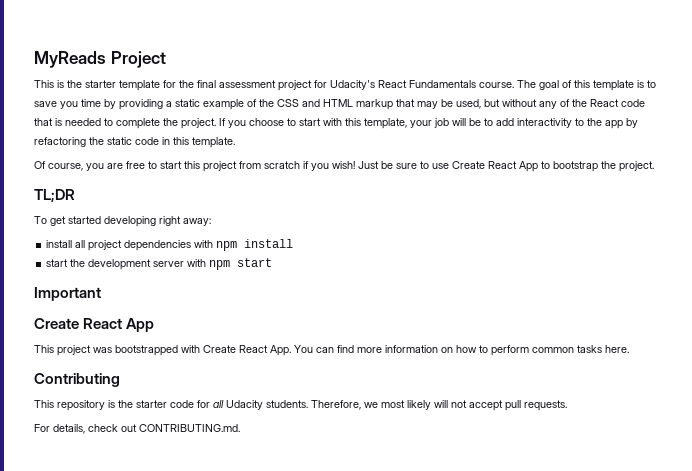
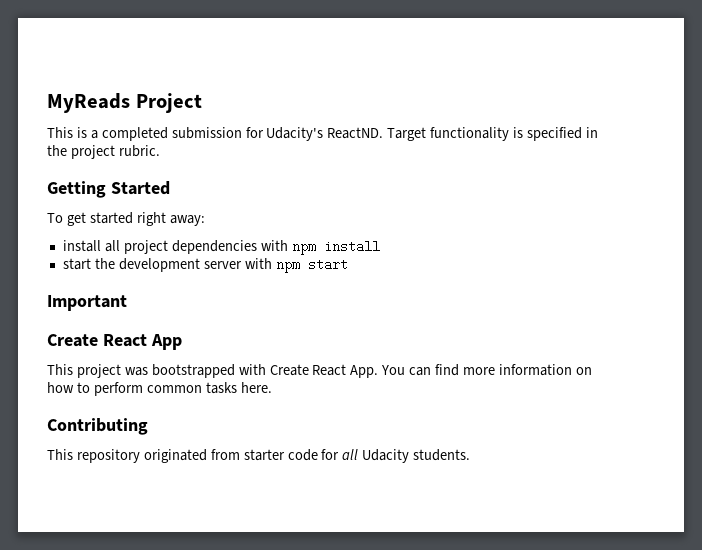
- This is the starter template for the final assessment project for Udacity's React Fundamentals course. The goal of this template is to save you time by providing a static example of the CSS and HTML markup that may be used, but without any of the React code that is needed to complete the project. If you choose to start with this template, your job will be to add interactivity to the app by refactoring the static code in this template.
- Of course, you are free to start this project from scratch if you wish! Just be sure to use Create React App to bootstrap the project.
- TL;DR
+ This is a completed submission for Udacity's ReactND. Target functionality is specified in the project rubric.
+ Getting Started
- To get started developing right away:
+ To get started right away:
- This repository is the starter code for all Udacity students. Therefore, we most likely will not accept pull requests.
- For details, check out CONTRIBUTING.md.
+ This repository originated from starter code for all Udacity students.

